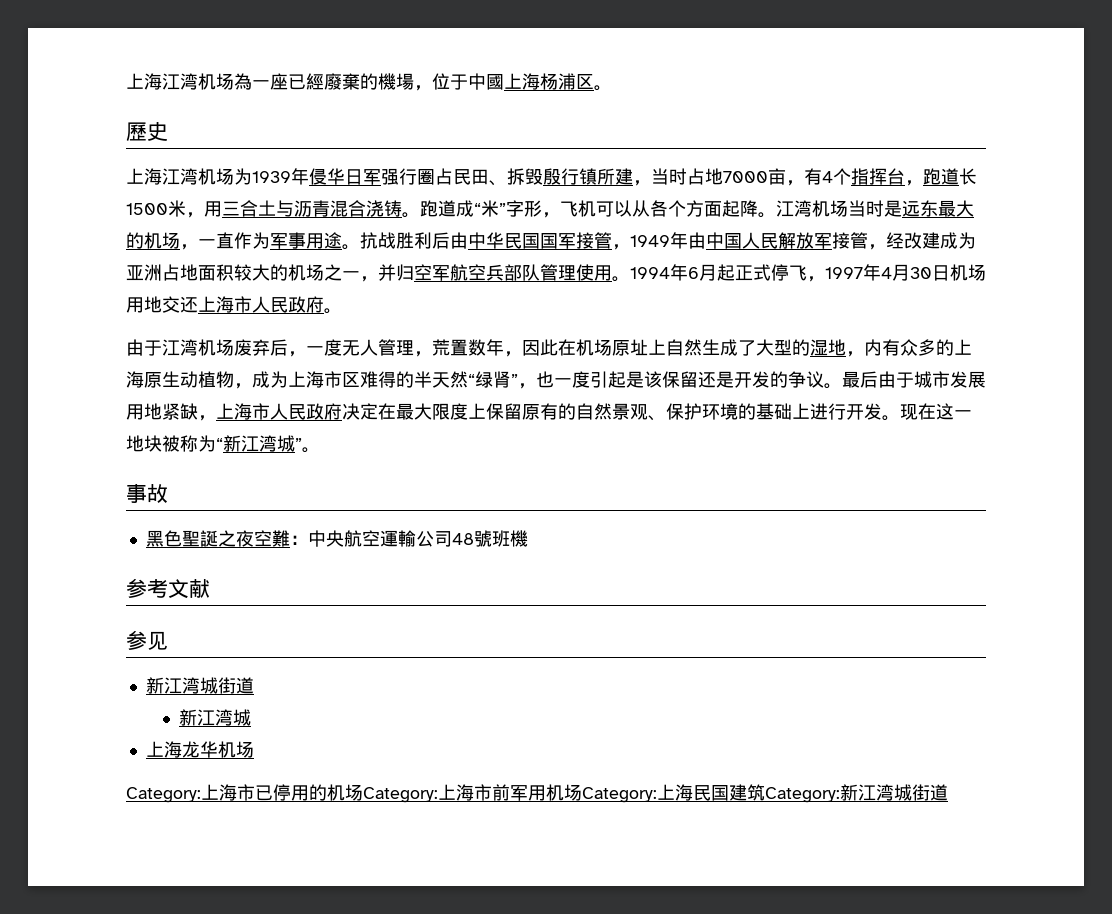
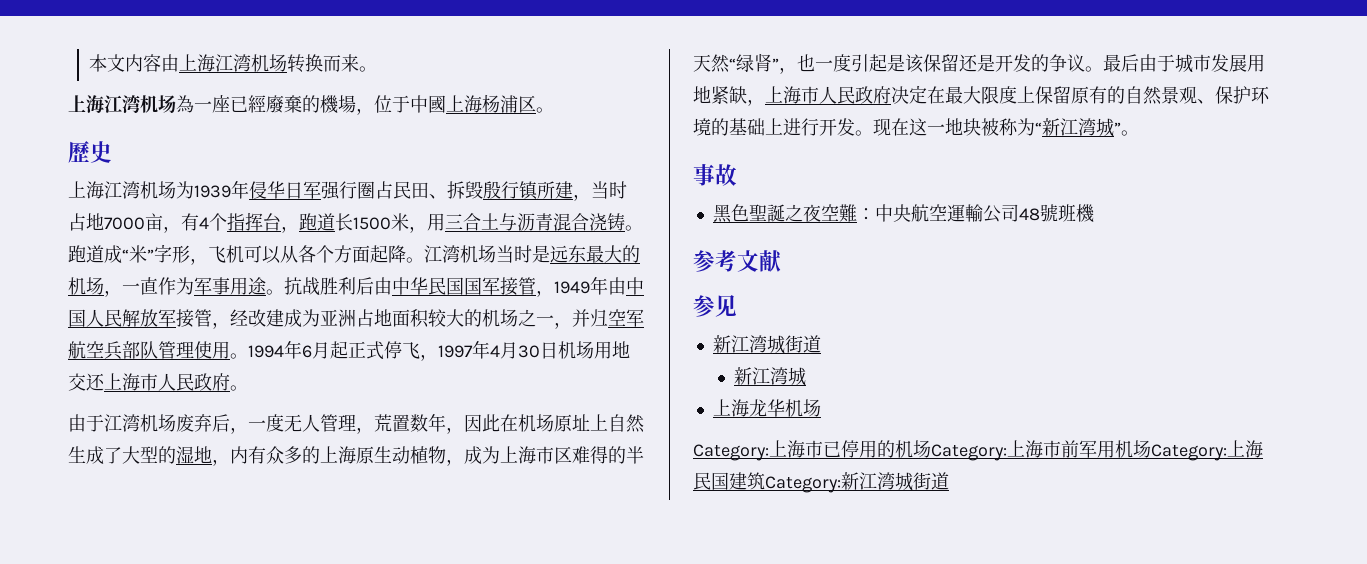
+ 本文内容由上海江湾机场转换而来。

